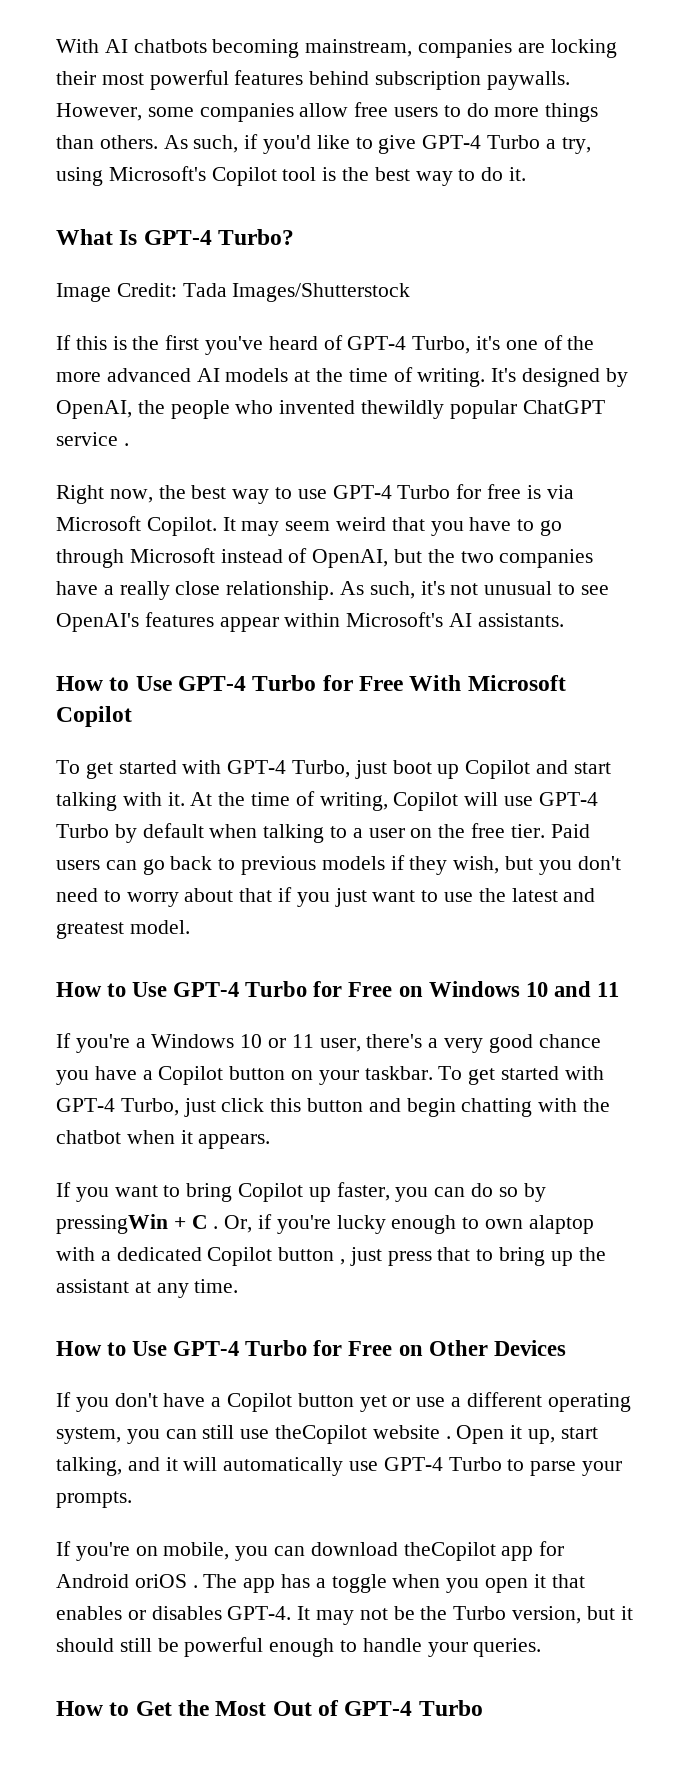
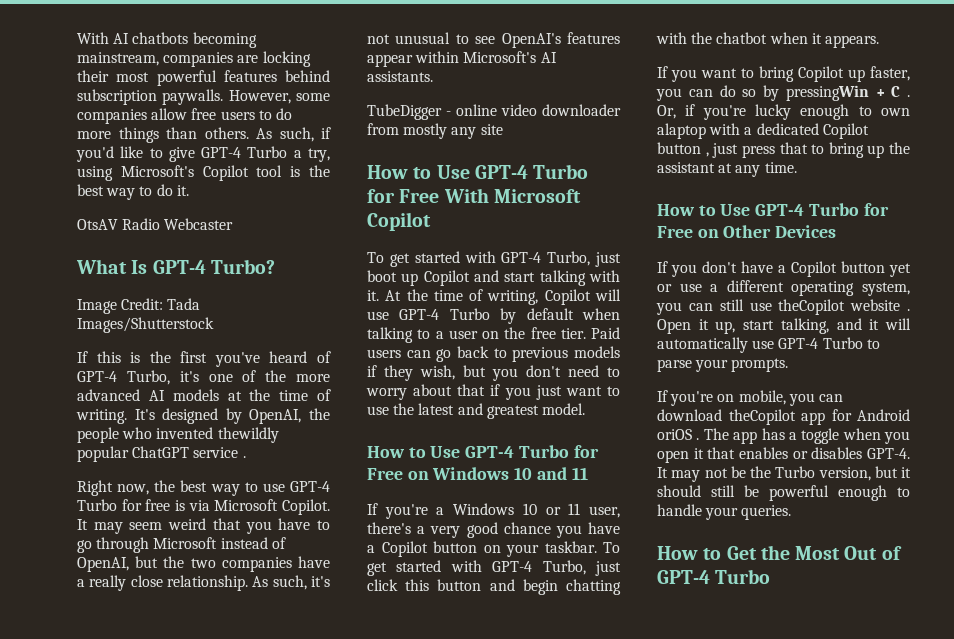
+ OtsAV Radio Webcaster
+ TubeDigger - online video downloader from mostly any site

